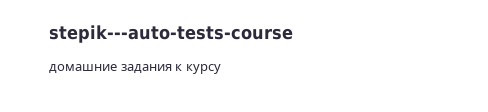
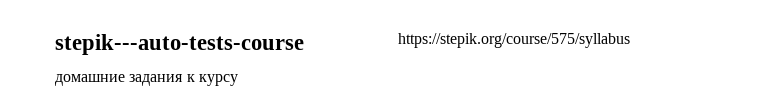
- домашние задания к курсу
+ домашние задания к курсу https://stepik.org/course/575/syllabus

